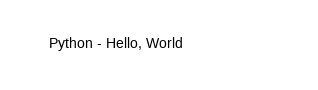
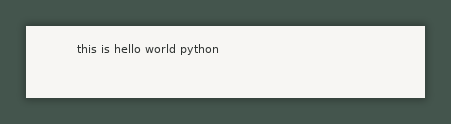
- Python - Hello, World
+ this is hello world python

